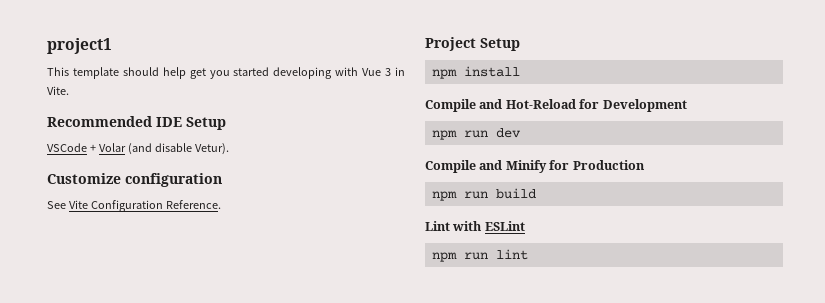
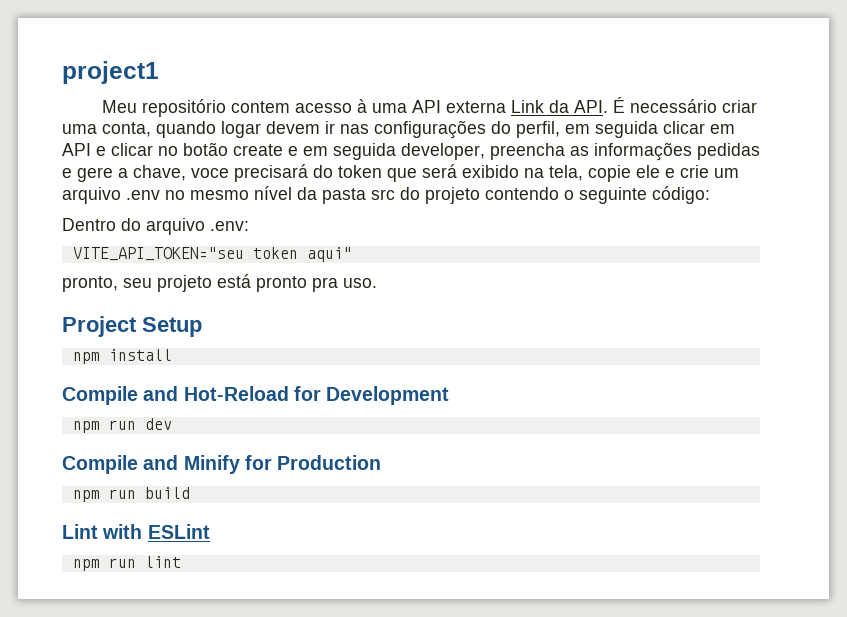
- This template should help get you started developing with Vue 3 in Vite.
- Recommended IDE Setup
- VSCode + Volar (and disable Vetur).
- Customize configuration
- See Vite Configuration Reference.
+ Meu repositório contem acesso à uma API externa Link da API. É necessário criar uma conta, quando logar devem ir nas configurações do perfil, em seguida clicar em API e clicar no botão create e em seguida developer, preencha as informações pedidas e gere a chave, voce precisará do token que será exibido na tela, copie ele e crie um arquivo .env no mesmo nível da pasta src do projeto contendo o seguinte código:
+ Dentro do arquivo .env:
+ VITE_API_TOKEN="seu token aqui"
+ pronto, seu projeto está pronto pra uso.

